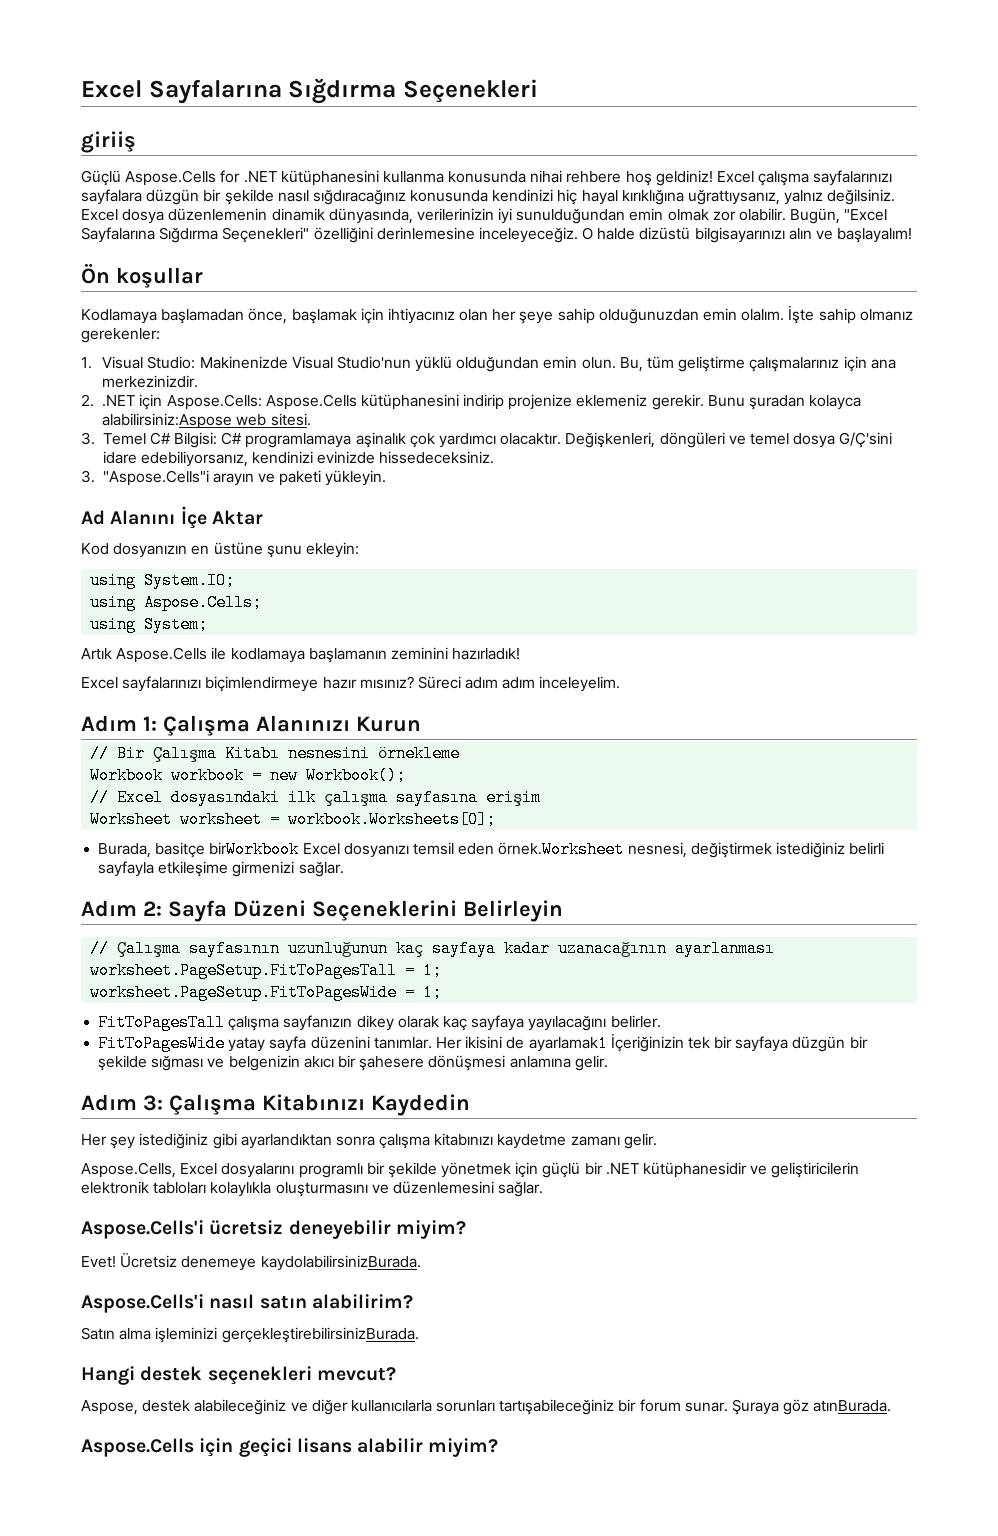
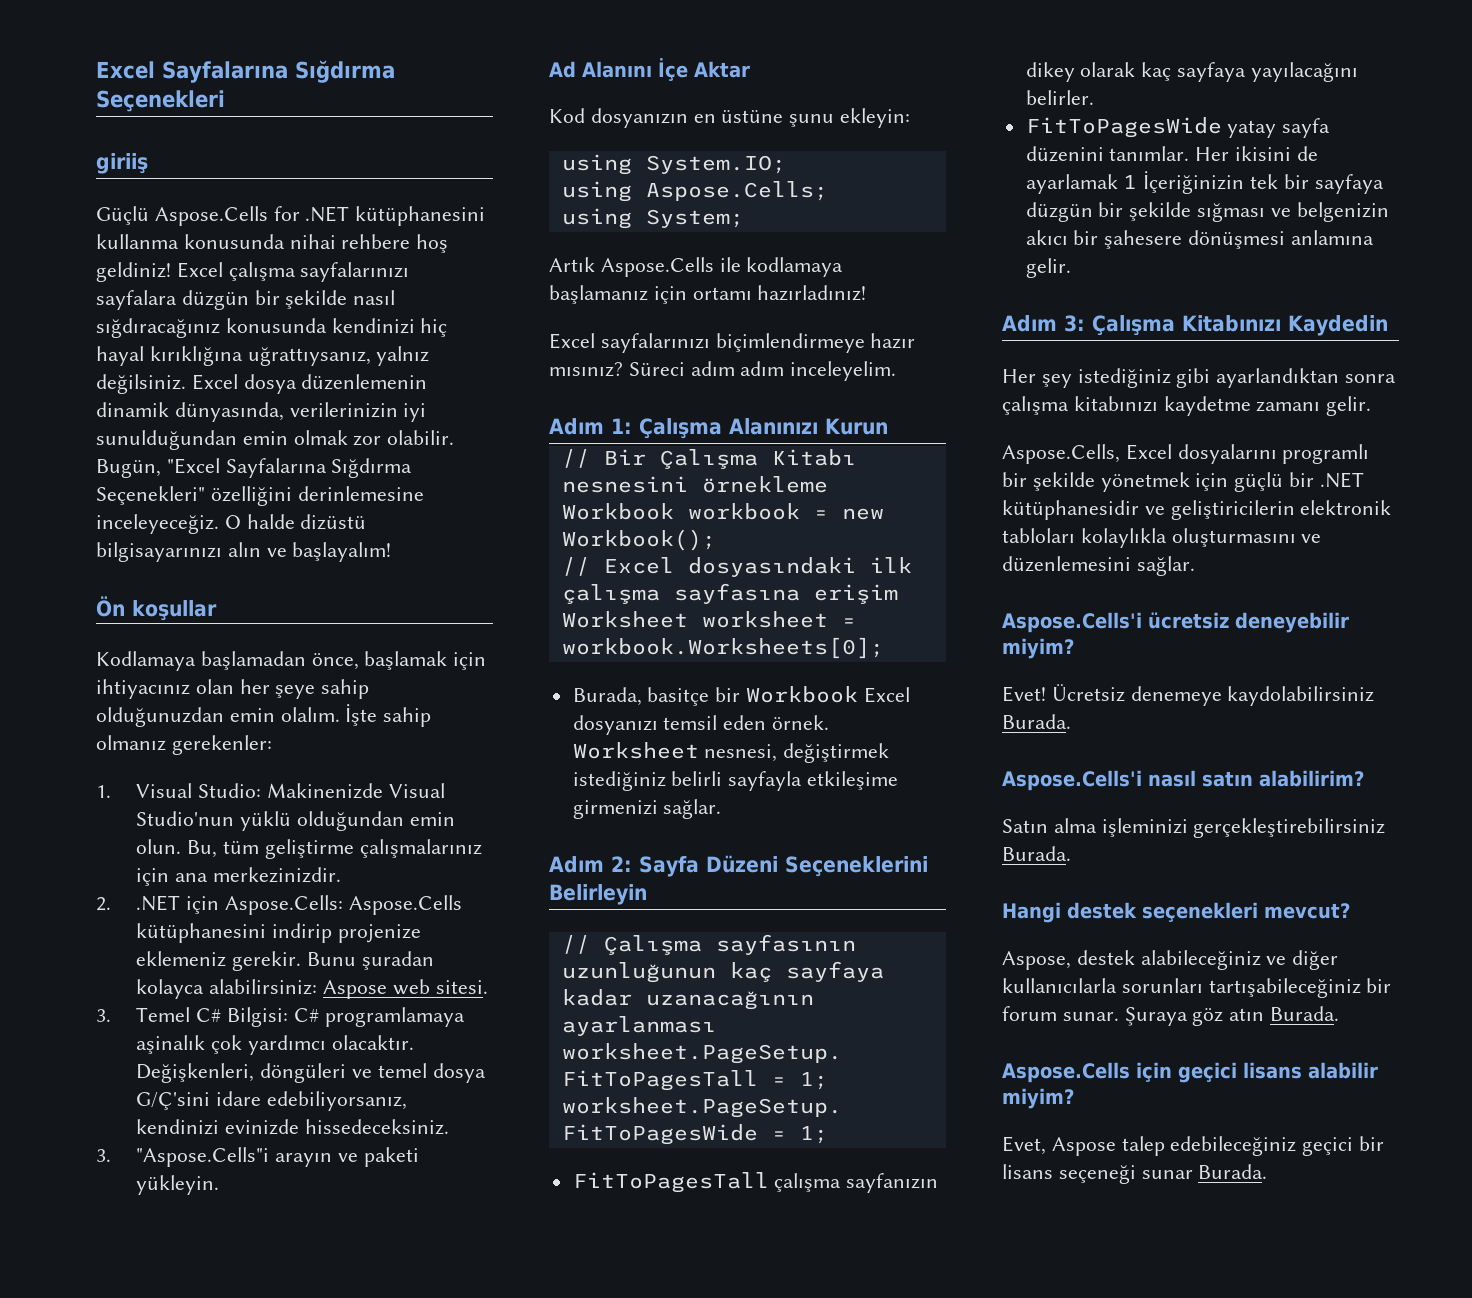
- Bunu şuradan kolayca alabilirsiniz:Aspose web sitesi.
+ Bunu şuradan kolayca alabilirsiniz: Aspose web sitesi.
- Artık Aspose.Cells ile kodlamaya başlamanın zeminini hazırladık!
+ Artık Aspose.Cells ile kodlamaya başlamanız için ortamı hazırladınız!
- Burada, basitçe birWorkbook Excel dosyanızı temsil eden örnek.Worksheet nesnesi, değiştirmek istediğiniz belirli sayfayla etkileşime girmenizi sağlar.
+ Burada, basitçe bir Workbook Excel dosyanızı temsil eden örnek. Worksheet nesnesi, değiştirmek istediğiniz belirli sayfayla etkileşime girmenizi sağlar.
- Her ikisini de ayarlamak1 İçeriğinizin tek bir sayfaya düzgün bir şekilde sığması ve belgenizin akıcı bir şahesere dönüşmesi anlamına gelir.
+ Her ikisini de ayarlamak 1 İçeriğinizin tek bir sayfaya düzgün bir şekilde sığması ve belgenizin akıcı bir şahesere dönüşmesi anlamına gelir.
- Ücretsiz denemeye kaydolabilirsinizBurada.
+ Ücretsiz denemeye kaydolabilirsiniz Burada.
- Satın alma işleminizi gerçekleştirebilirsinizBurada.
+ Satın alma işleminizi gerçekleştirebilirsiniz Burada.
- Şuraya göz atınBurada.
+ Şuraya göz atın Burada.
+ Evet, Aspose talep edebileceğiniz geçici bir lisans seçeneği sunar Burada.

